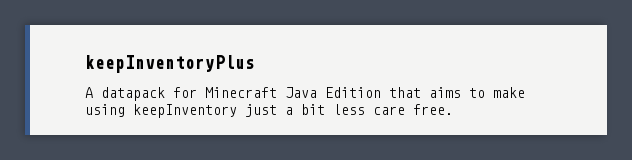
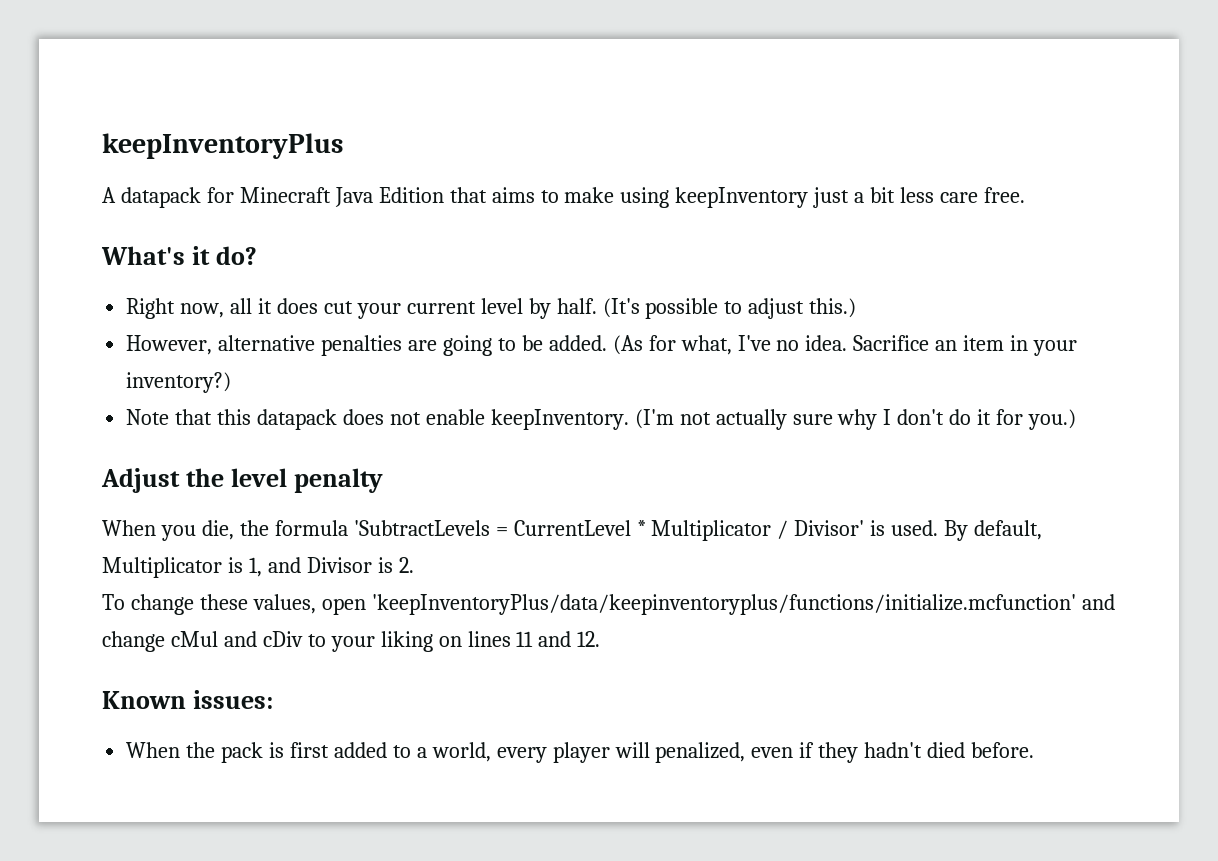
+ What's it do?
+ Right now, all it does cut your current level by half. (It's possible to adjust this.)
+ However, alternative penalties are going to be added. (As for what, I've no idea. Sacrifice an item in your inventory?)
+ Note that this datapack does not enable keepInventory. (I'm not actually sure why I don't do it for you.)
+ Adjust the level penalty
+ When you die, the formula 'SubtractLevels = CurrentLevel * Multiplicator / Divisor' is used. By default, Multiplicator is 1, and Divisor is 2.
+ To change these values, open 'keepInventoryPlus/data/keepinventoryplus/functions/initialize.mcfunction' and change cMul and cDiv to your liking on lines 11 and 12.
+ Known issues:
+ When the pack is first added to a world, every player will penalized, even if they hadn't died before.

